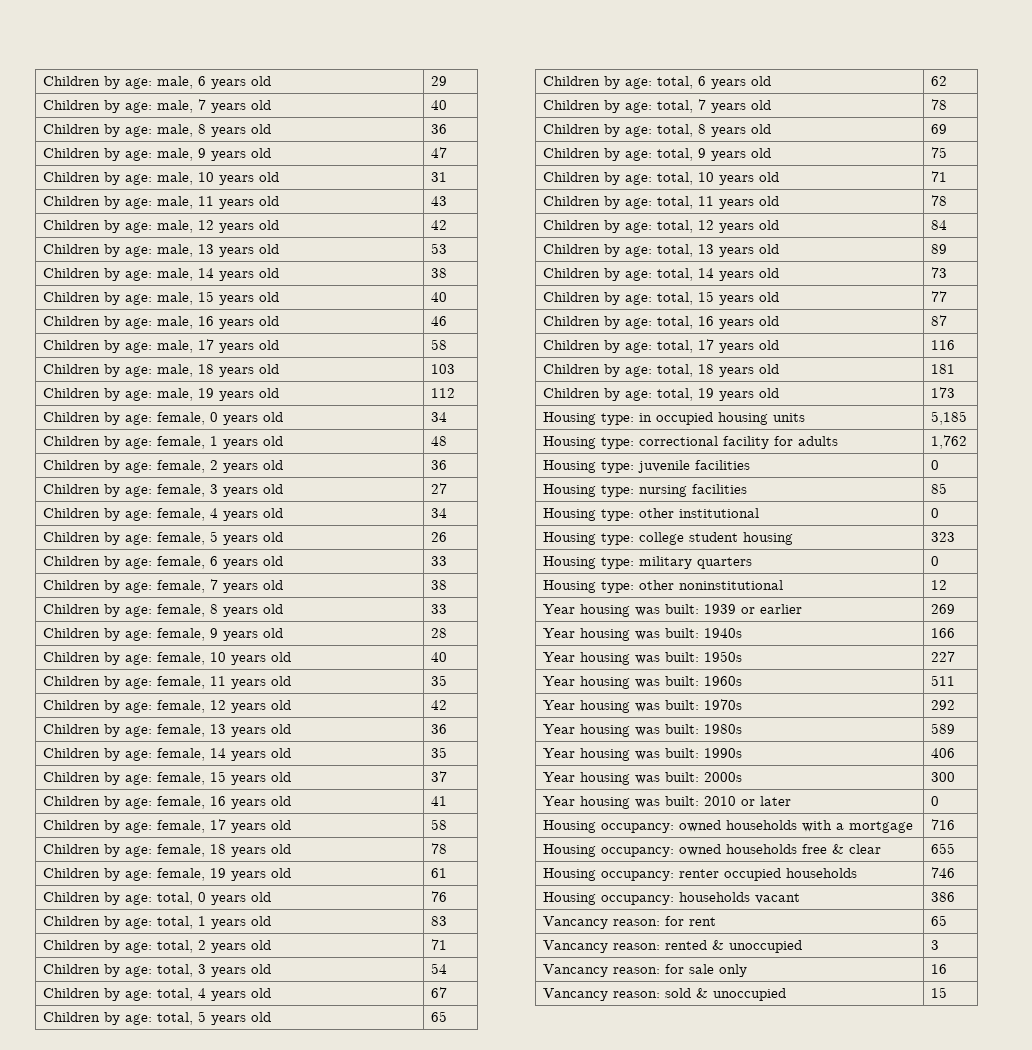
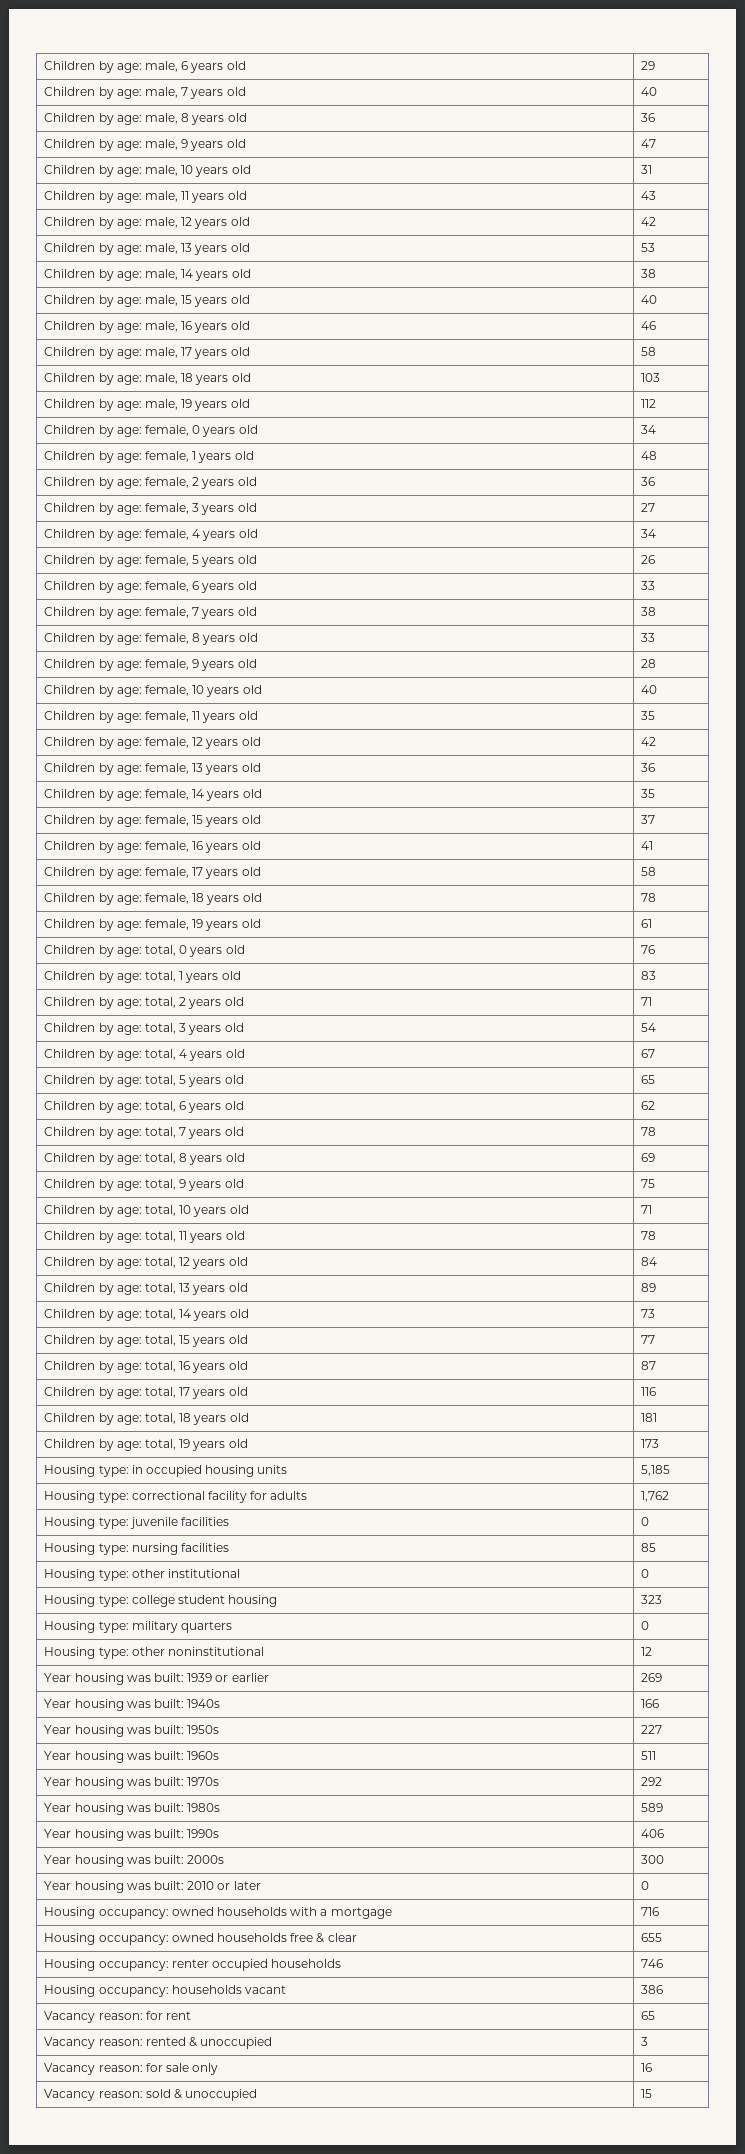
- Vancancy reason: for rent | 65
+ Vacancy reason: for rent | 65
- Vancancy reason: rented & unoccupied | 3
+ Vacancy reason: rented & unoccupied | 3
- Vancancy reason: for sale only | 16
+ Vacancy reason: for sale only | 16
- Vancancy reason: sold & unoccupied | 15
+ Vacancy reason: sold & unoccupied | 15

